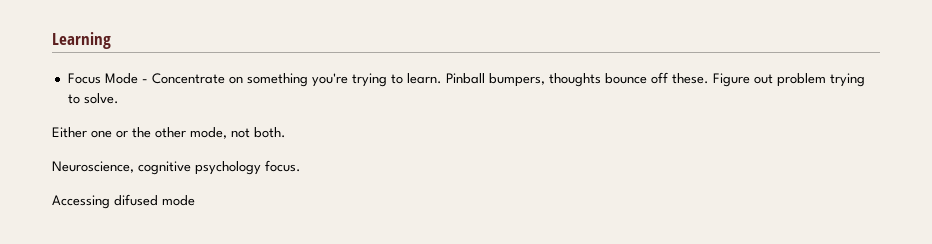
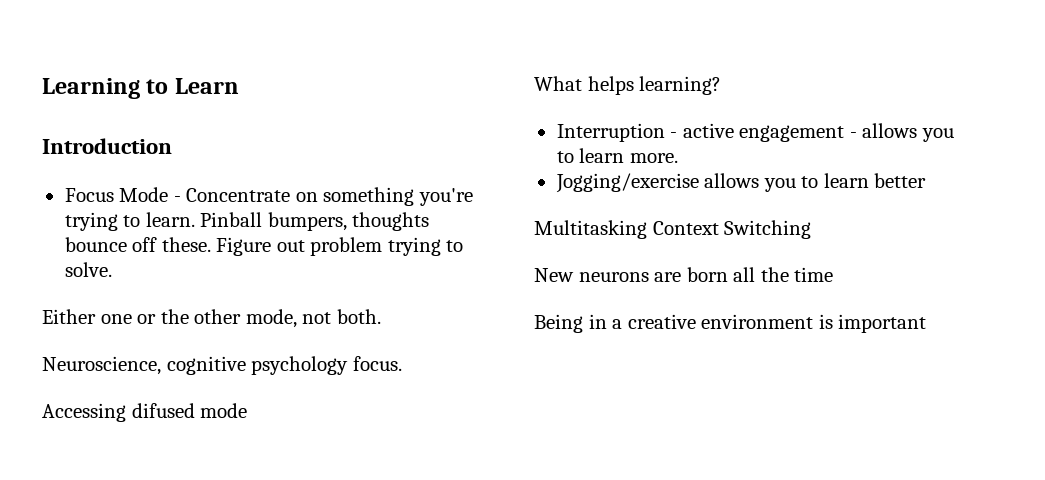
- Learning
+ Learning to Learn
+ Introduction
+ What helps learning?
+ Interruption - active engagement - allows you to learn more.
+ Jogging/exercise allows you to learn better
+ Multitasking Context Switching
+ New neurons are born all the time
+ Being in a creative environment is important

